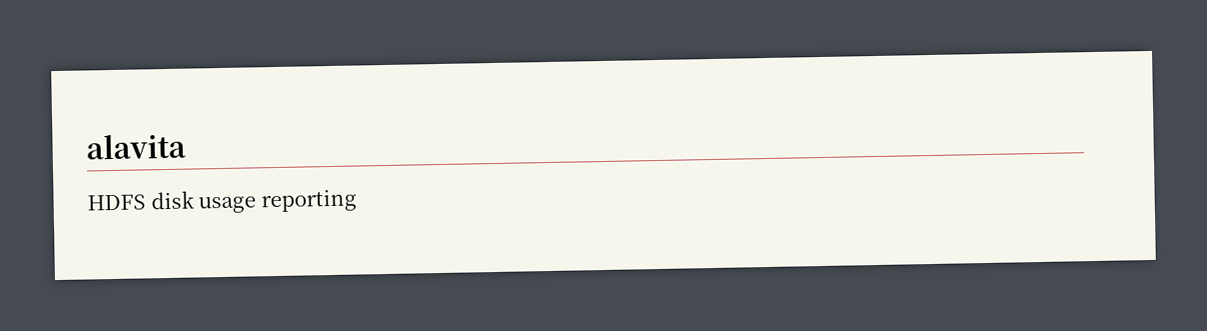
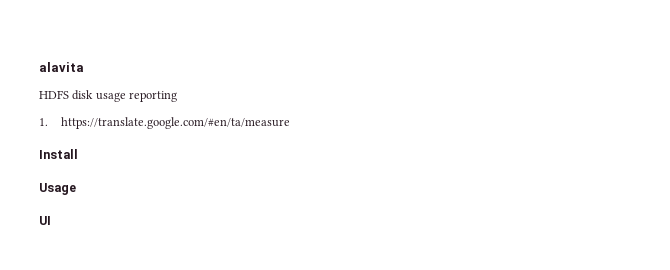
+ 1. https://translate.google.com/#en/ta/measure
+ Install
+ Usage
+ UI

